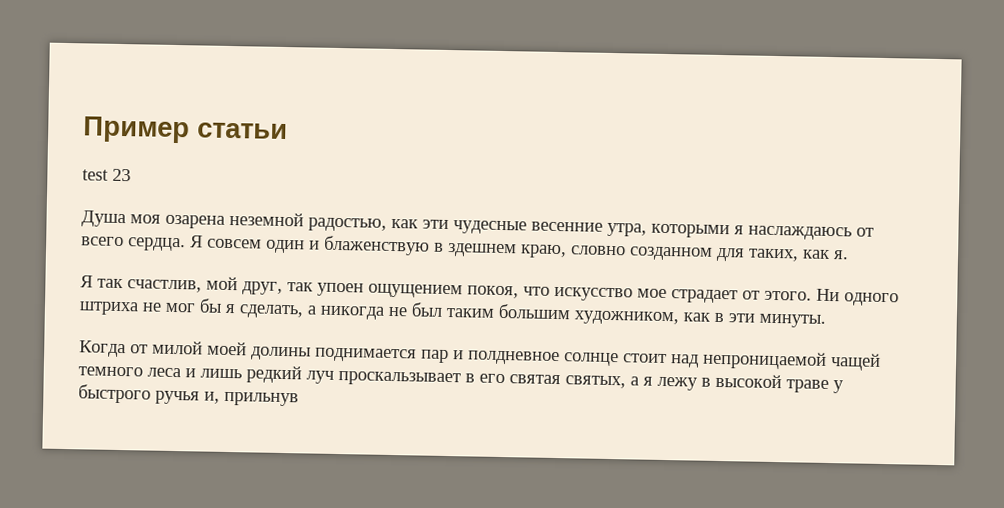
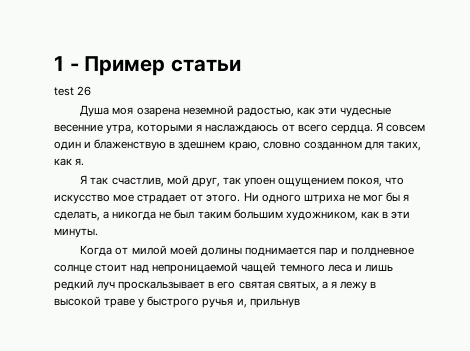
- Пример статьи
+ 1 - Пример статьи
- test 23
+ test 26

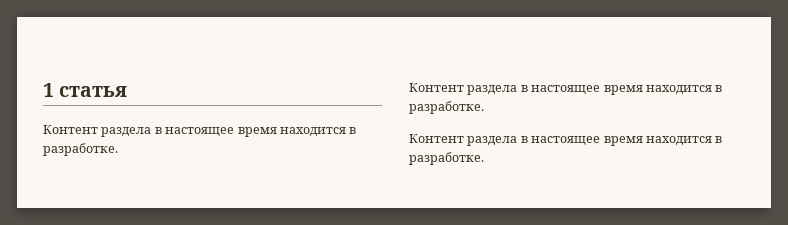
- 1 - Пример статьи
- test 26
- Душа моя озарена неземной радостью, как эти чудесные весенние утра, которыми я наслаждаюсь от всего сердца. Я совсем один и блаженствую в здешнем краю, словно созданном для таких, как я.
- Я так счастлив, мой друг, так упоен ощущением покоя, что искусство мое страдает от этого. Ни одного штриха не мог бы я сделать, а никогда не был таким большим художником, как в эти минуты.
- Когда от милой моей долины поднимается пар и полдневное солнце стоит над непроницаемой чащей темного леса и лишь редкий луч проскальзывает в его святая святых, а я лежу в высокой траве у быстрого ручья и, прильнув
+ 1 статья
+ Контент раздела в настоящее время находится в разработке.
+ Контент раздела в настоящее время находится в разработке.
+ Контент раздела в настоящее время находится в разработке.

